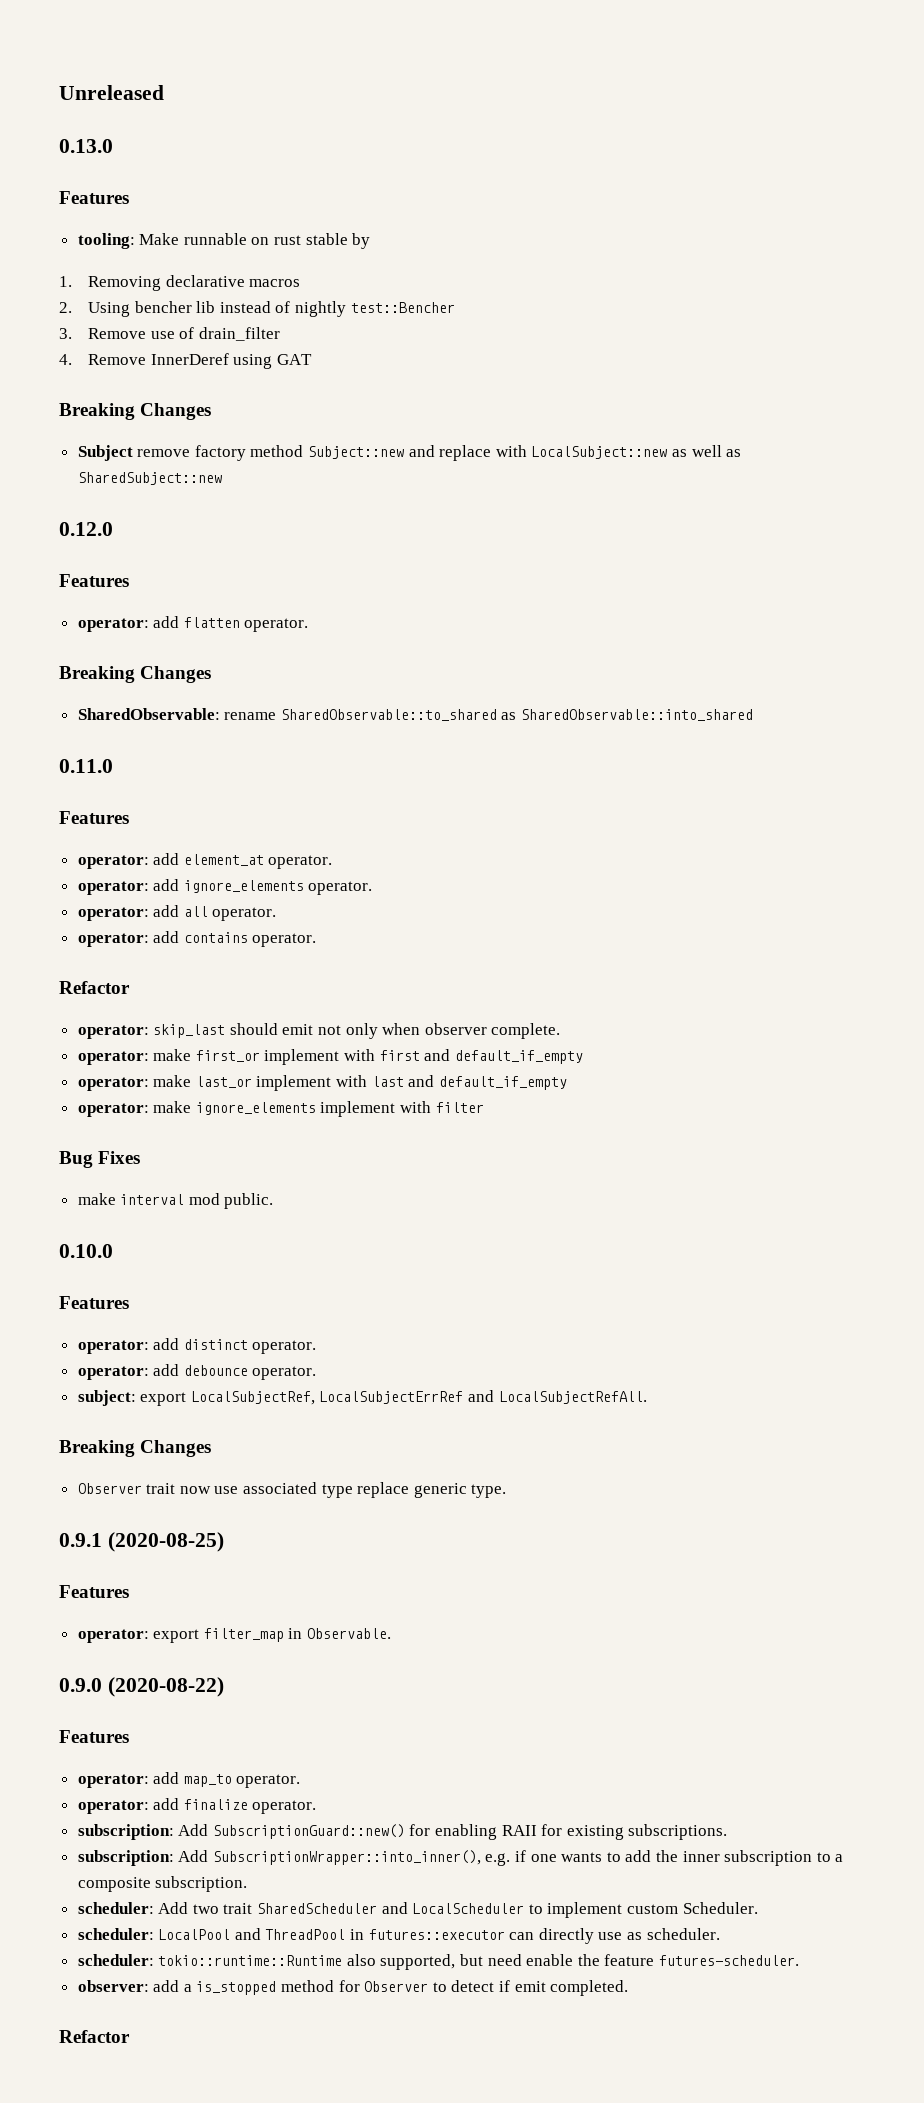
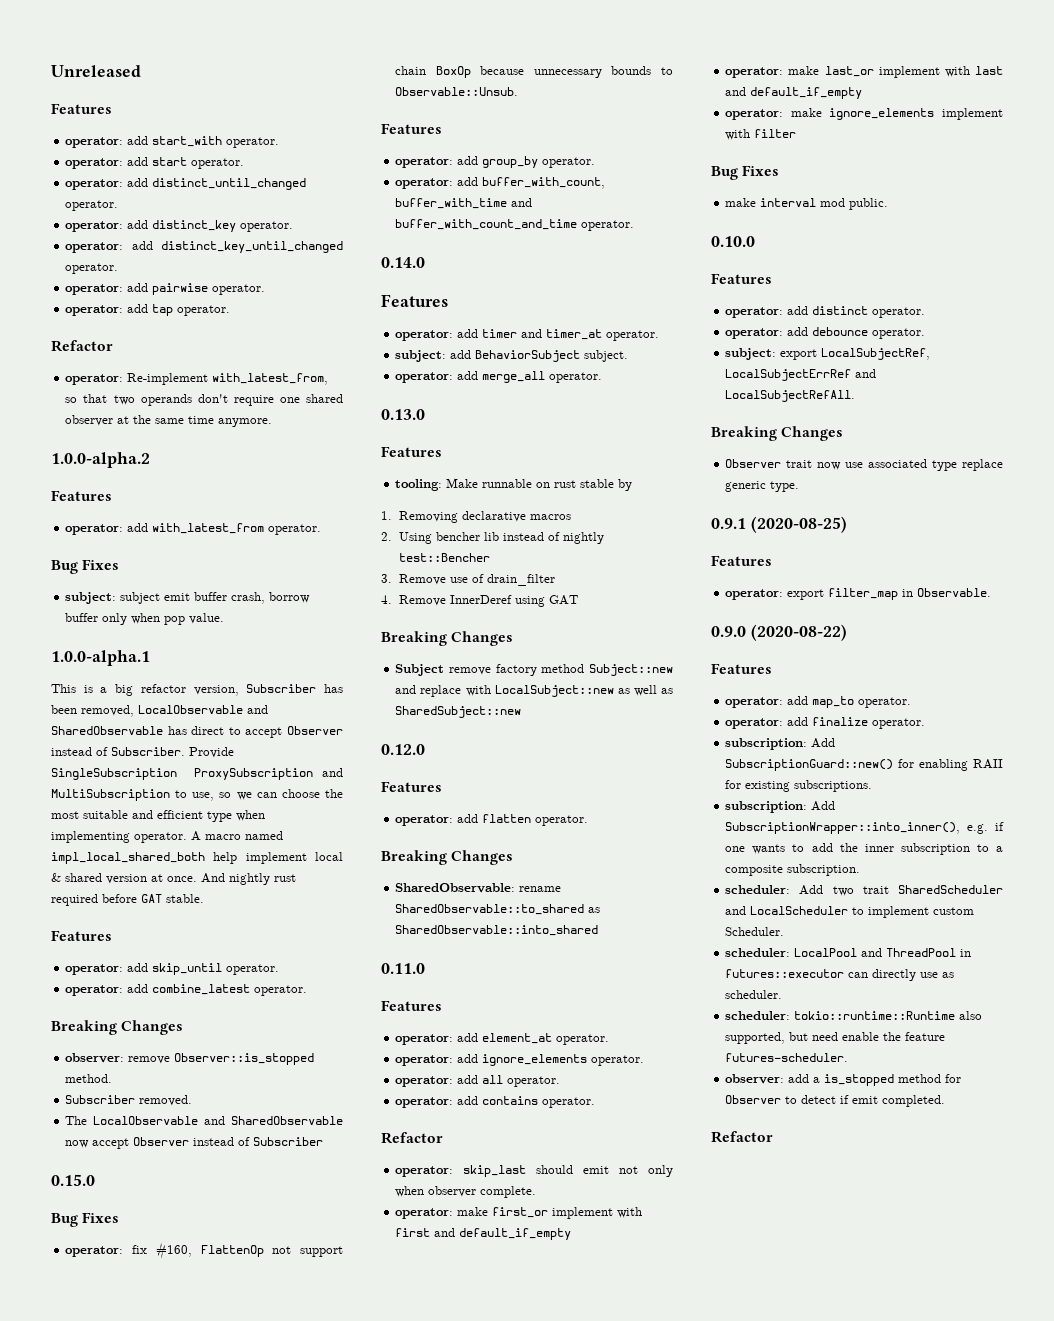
  Unreleased
+ Features
+ operator: add start_with operator.
+ operator: add start operator.
+ operator: add distinct_until_changed operator.
+ operator: add distinct_key operator.
+ operator: add distinct_key_until_changed operator.
+ operator: add pairwise operator.
+ operator: add tap operator.
+ Refactor
+ operator: Re-implement with_latest_from, so that two operands don't require one shared observer at the same time anymore.
+ 1.0.0-alpha.2
+ Features
+ operator: add with_latest_from operator.
+ Bug Fixes
+ subject: subject emit buffer crash, borrow buffer only when pop value.
+ 1.0.0-alpha.1
+ This is a big refactor version, Subscriber has been removed, LocalObservable and SharedObservable has direct to accept Observer instead of Subscriber. Provide SingleSubscription ProxySubscription and MultiSubscription to use, so we can choose the most suitable and efficient type when implementing operator. A macro named impl_local_shared_both help implement local & shared version at once. And nightly rust required before GAT stable.
+ Features
+ operator: add skip_until operator.
+ operator: add combine_latest operator.
+ Breaking Changes
+ observer: remove Observer::is_stopped method.
+ Subscriber removed.
+ The LocalObservable and SharedObservable now accept Observer instead of Subscriber
+ 0.15.0
+ Bug Fixes
+ operator: fix #160, FlattenOp not support chain BoxOp because unnecessary bounds to Observable::Unsub.
+ Features
+ operator: add group_by operator.
+ operator: add buffer_with_count, buffer_with_time and buffer_with_count_and_time operator.
+ 0.14.0
+ Features
+ operator: add timer and timer_at operator.
+ subject: add BehaviorSubject subject.
+ operator: add merge_all operator.

